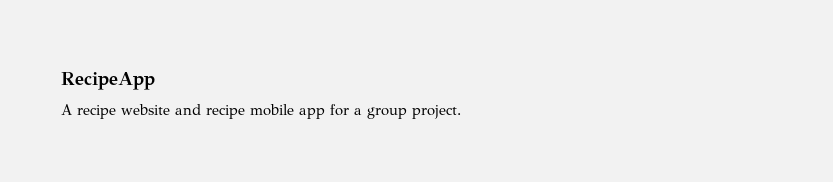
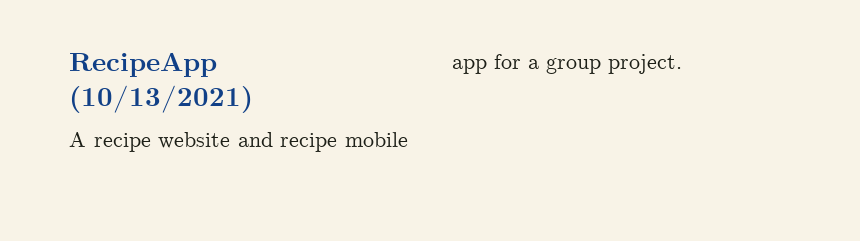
- RecipeApp
+ RecipeApp (10/13/2021)

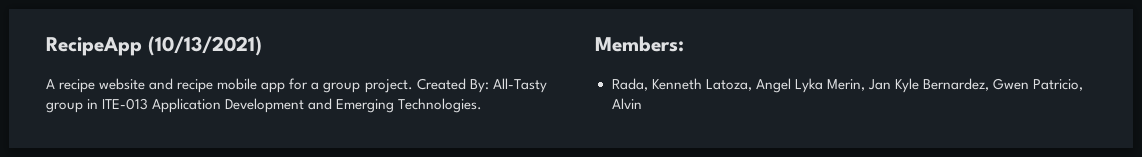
+ Created By: All-Tasty group in ITE-013 Application Development and Emerging Technologies.
+ Members:
+ Rada, Kenneth Latoza, Angel Lyka Merin, Jan Kyle Bernardez, Gwen Patricio, Alvin

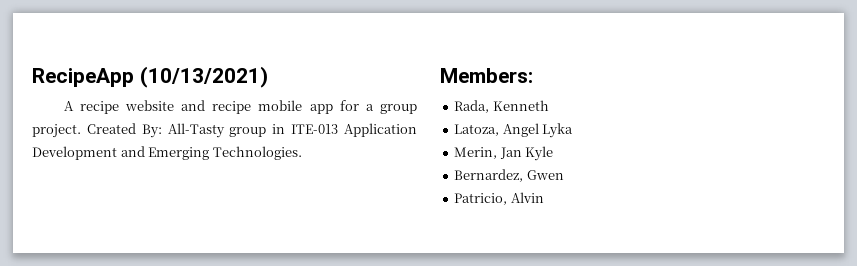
- Rada, Kenneth Latoza, Angel Lyka Merin, Jan Kyle Bernardez, Gwen Patricio, Alvin
+ Rada, Kenneth
+ Latoza, Angel Lyka
+ Merin, Jan Kyle
+ Bernardez, Gwen
+ Patricio, Alvin

